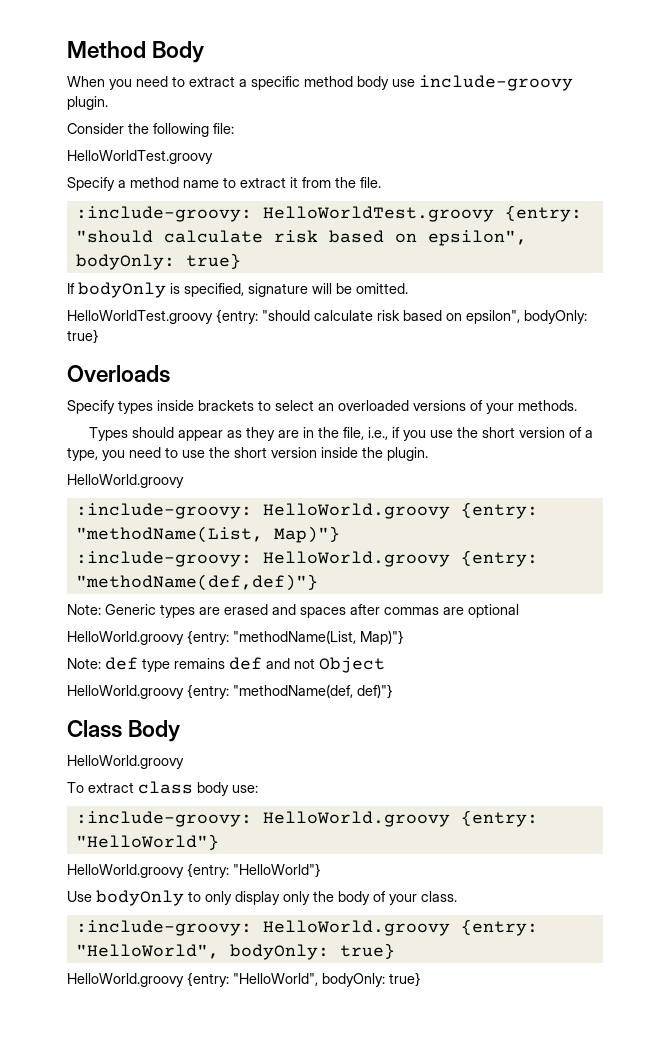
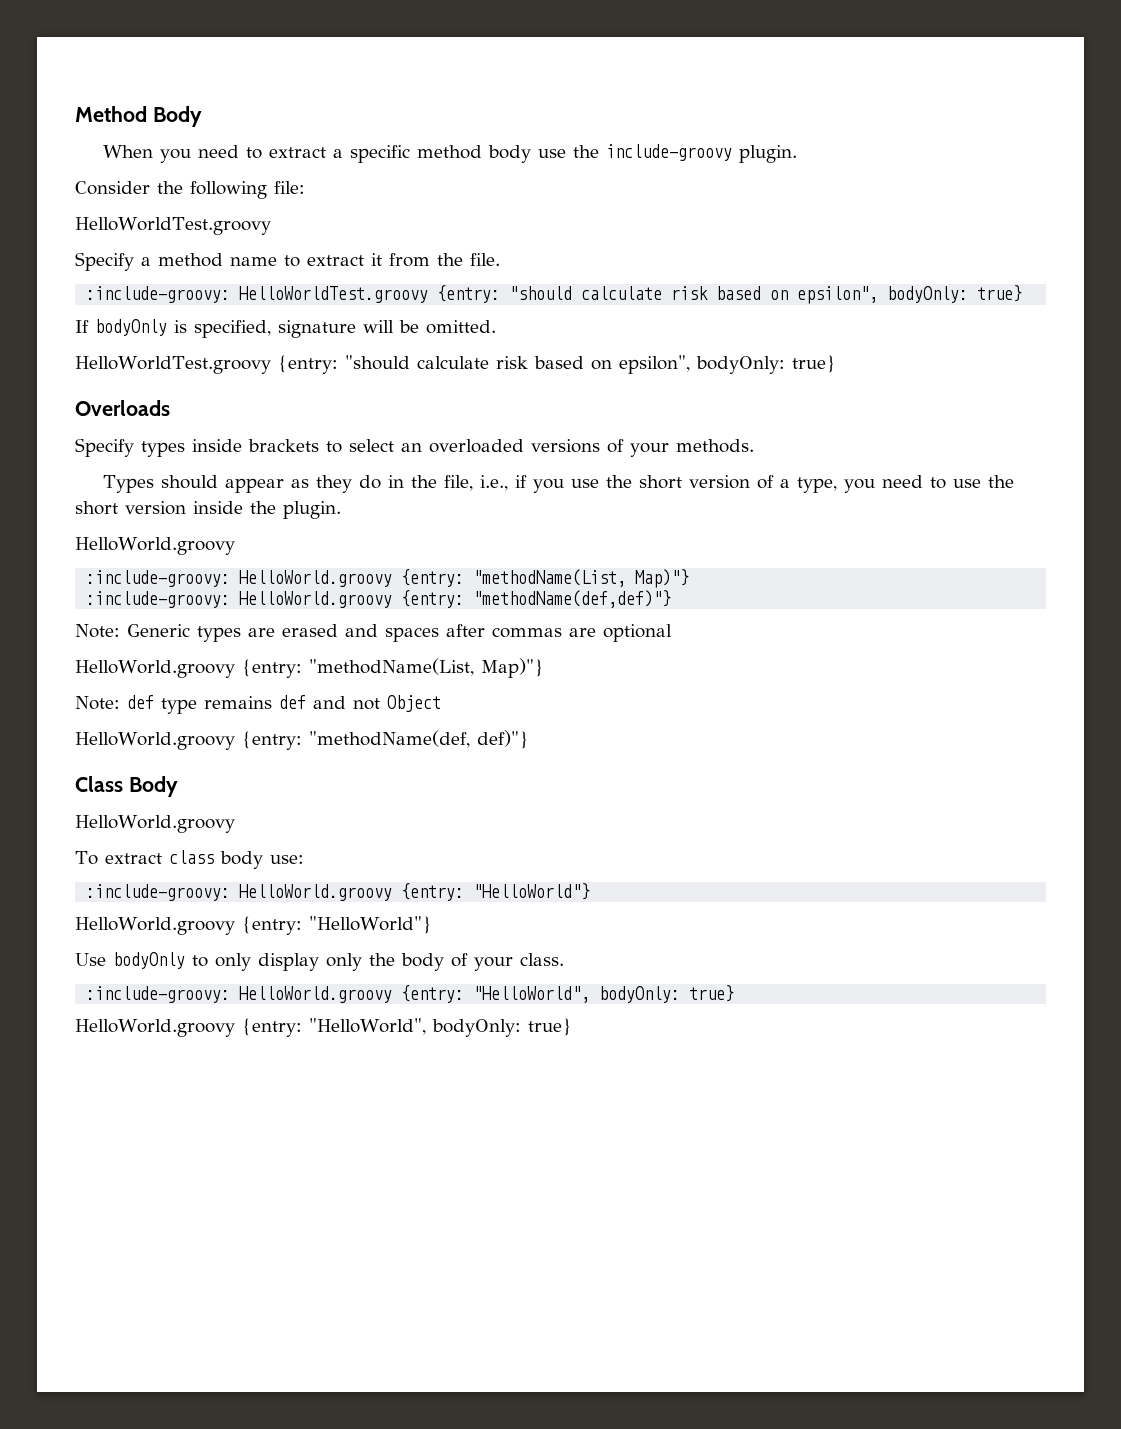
- When you need to extract a specific method body use include-groovy plugin.
+ When you need to extract a specific method body use the include-groovy plugin.
- Types should appear as they are in the file, i.e., if you use the short version of a type, you need to use the short version inside the plugin.
+ Types should appear as they do in the file, i.e., if you use the short version of a type, you need to use the short version inside the plugin.

